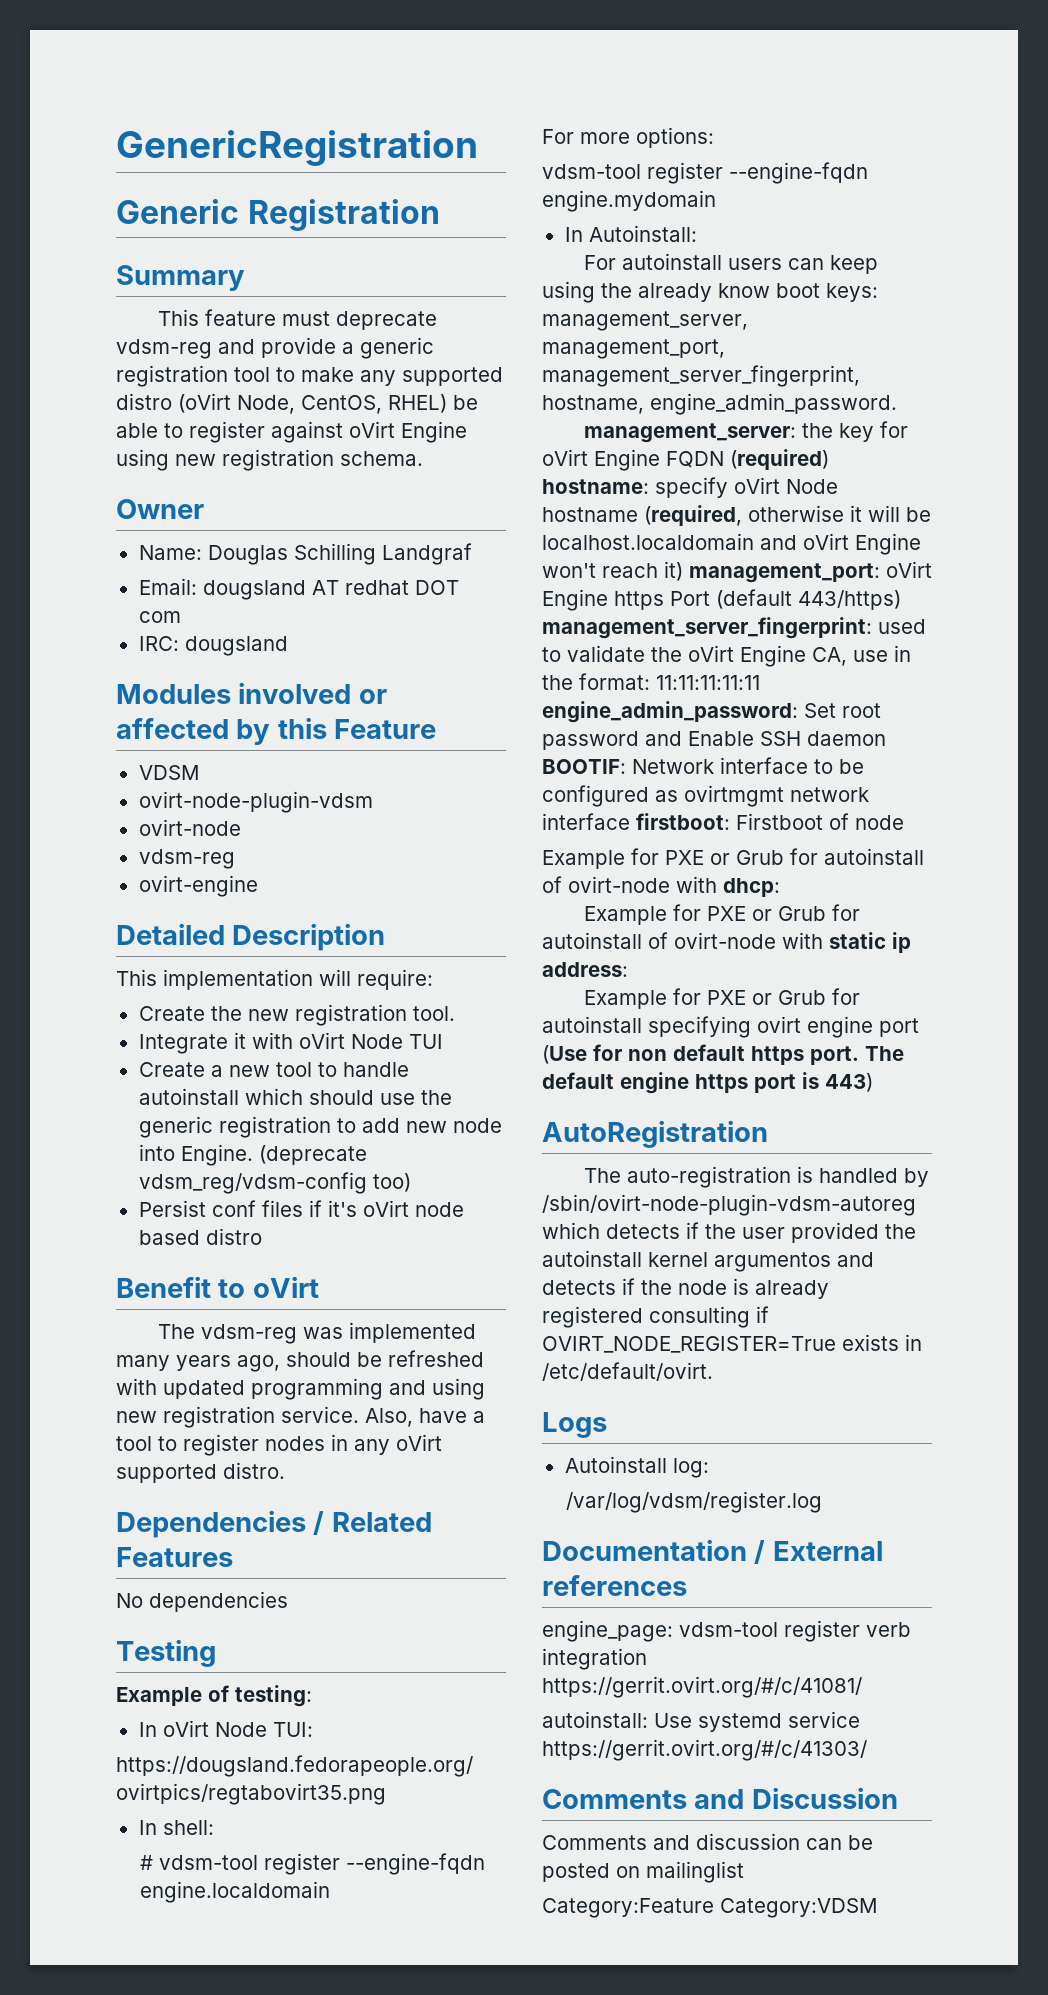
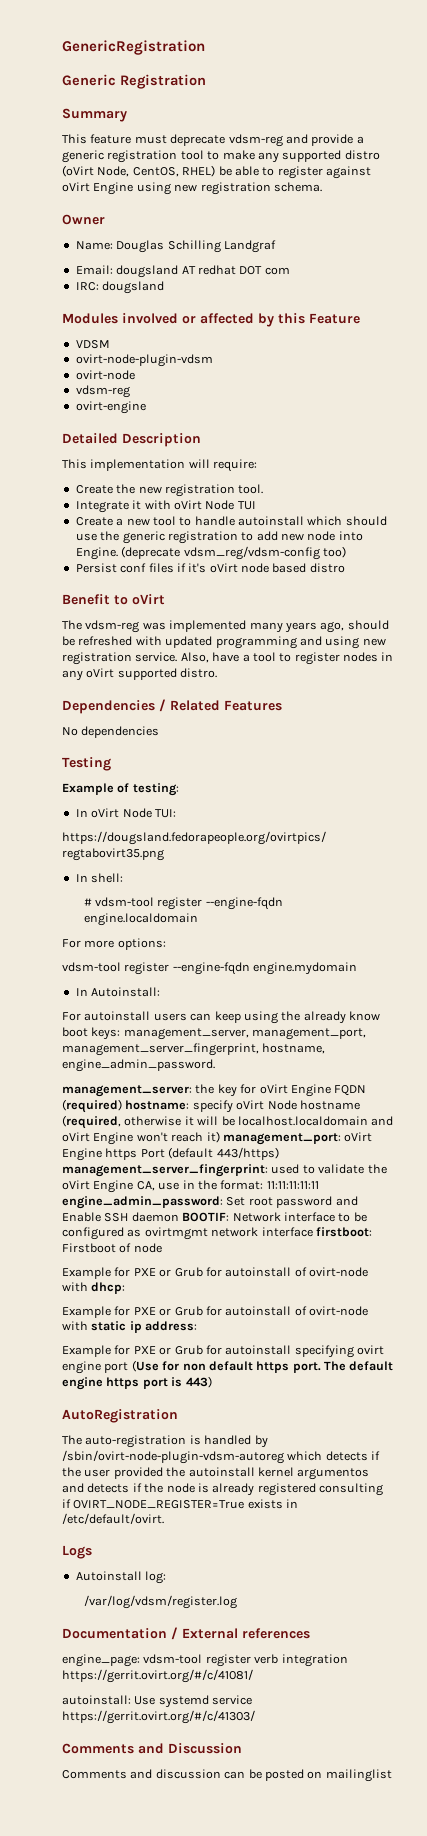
- Category:Feature Category:VDSM

